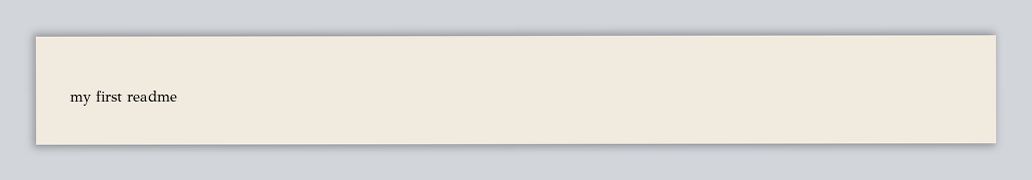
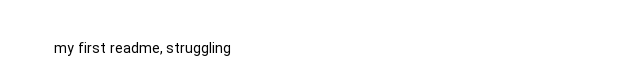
- my first readme
+ my first readme, struggling

